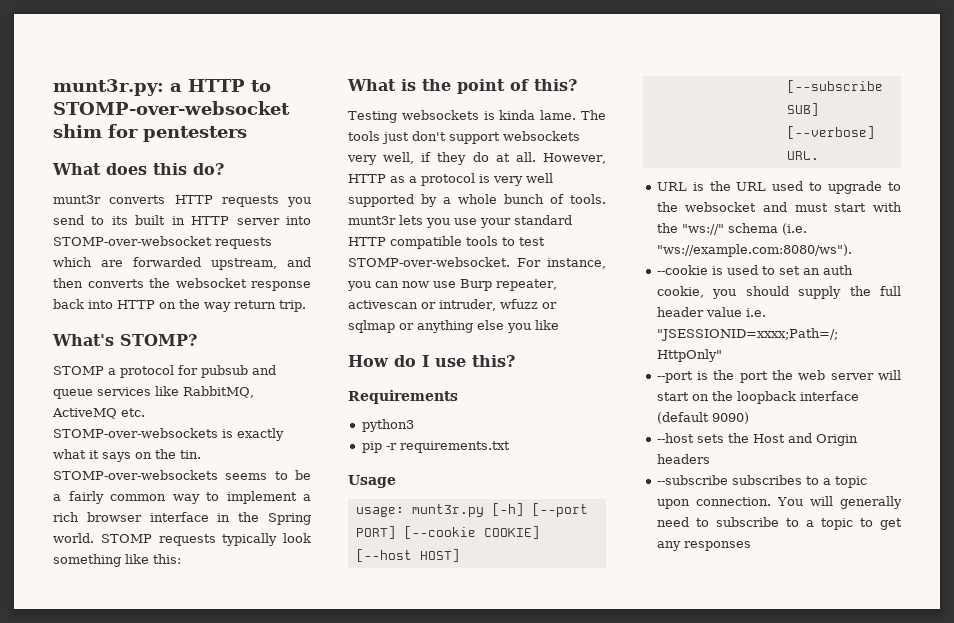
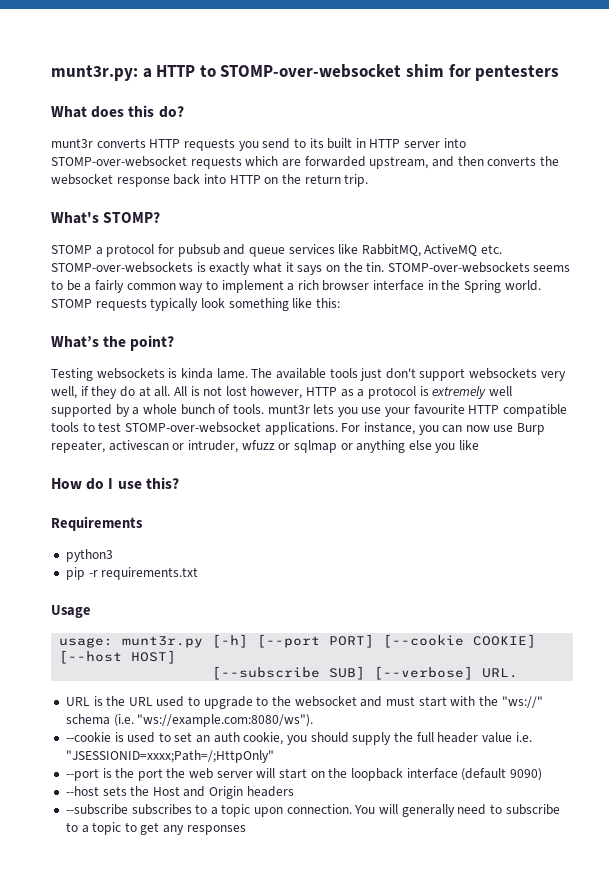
- munt3r converts HTTP requests you send to its built in HTTP server into STOMP-over-websocket requests which are forwarded upstream, and then converts the websocket response back into HTTP on the way return trip.
+ munt3r converts HTTP requests you send to its built in HTTP server into STOMP-over-websocket requests which are forwarded upstream, and then converts the websocket response back into HTTP on the return trip.
- What is the point of this?
+ What’s the point?
- The tools just don't support websockets very well, if they do at all.
+ The available tools just don't support websockets very well, if they do at all.
- However, HTTP as a protocol is very well supported by a whole bunch of tools. munt3r lets you use your standard HTTP compatible tools to test STOMP-over-websocket.
+ All is not lost however, HTTP as a protocol is extremely well supported by a whole bunch of tools. munt3r lets you use your favourite HTTP compatible tools to test STOMP-over-websocket applications.

